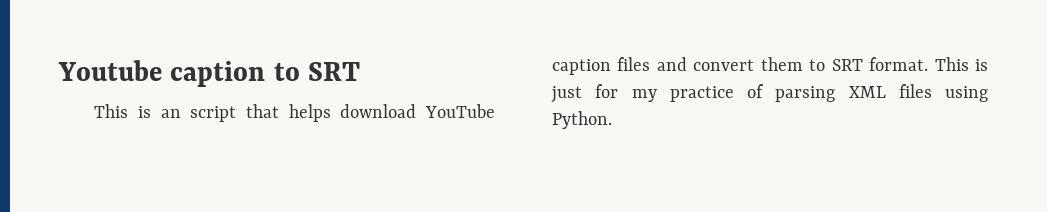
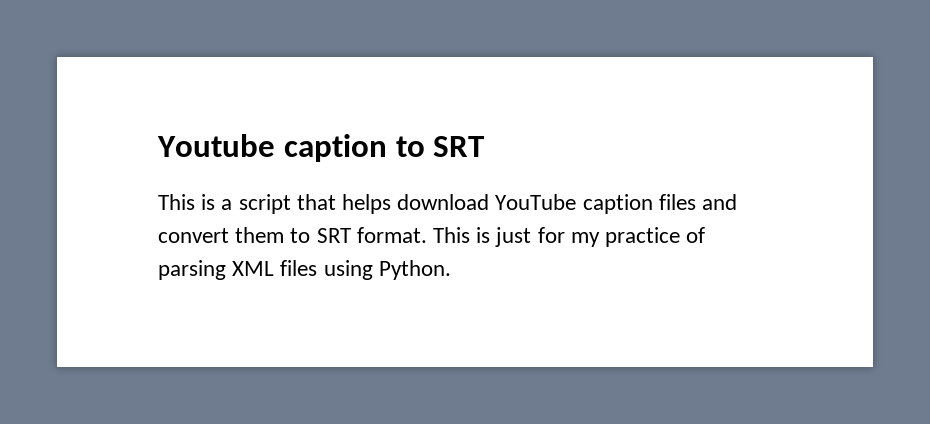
- This is an script that helps download YouTube caption files and convert them to SRT format.
+ This is a script that helps download YouTube caption files and convert them to SRT format.

